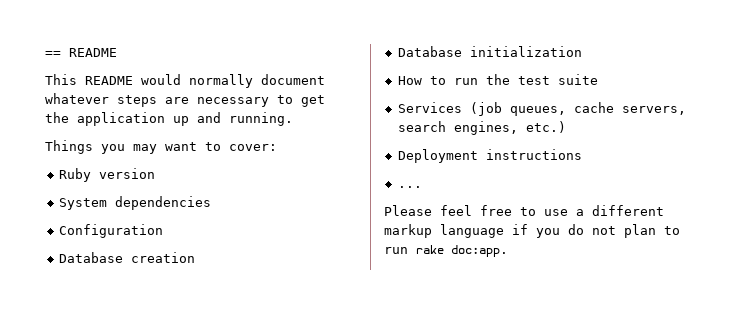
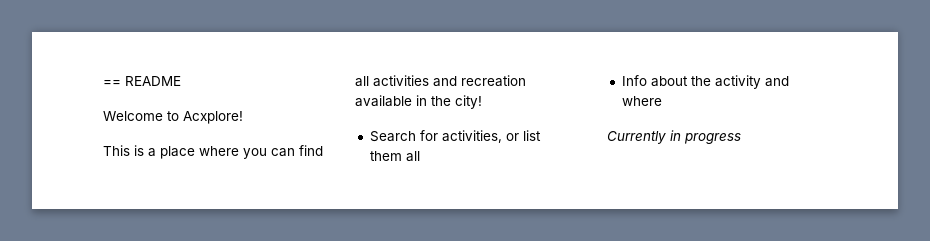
- This README would normally document whatever steps are necessary to get the application up and running.
- Things you may want to cover:
- Ruby version
- System dependencies
- Configuration
- Database creation
- Database initialization
- How to run the test suite
- Services (job queues, cache servers, search engines, etc.)
- Deployment instructions
- ...
- Please feel free to use a different markup language if you do not plan to run rake doc:app.
+ Welcome to Acxplore!
+ This is a place where you can find all activities and recreation available in the city!
+ Search for activities, or list them all
+ Info about the activity and where
+ Currently in progress

